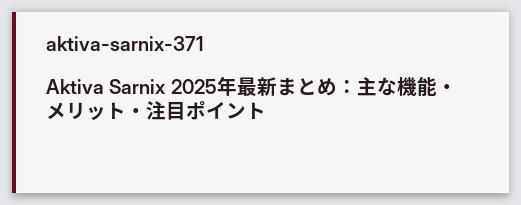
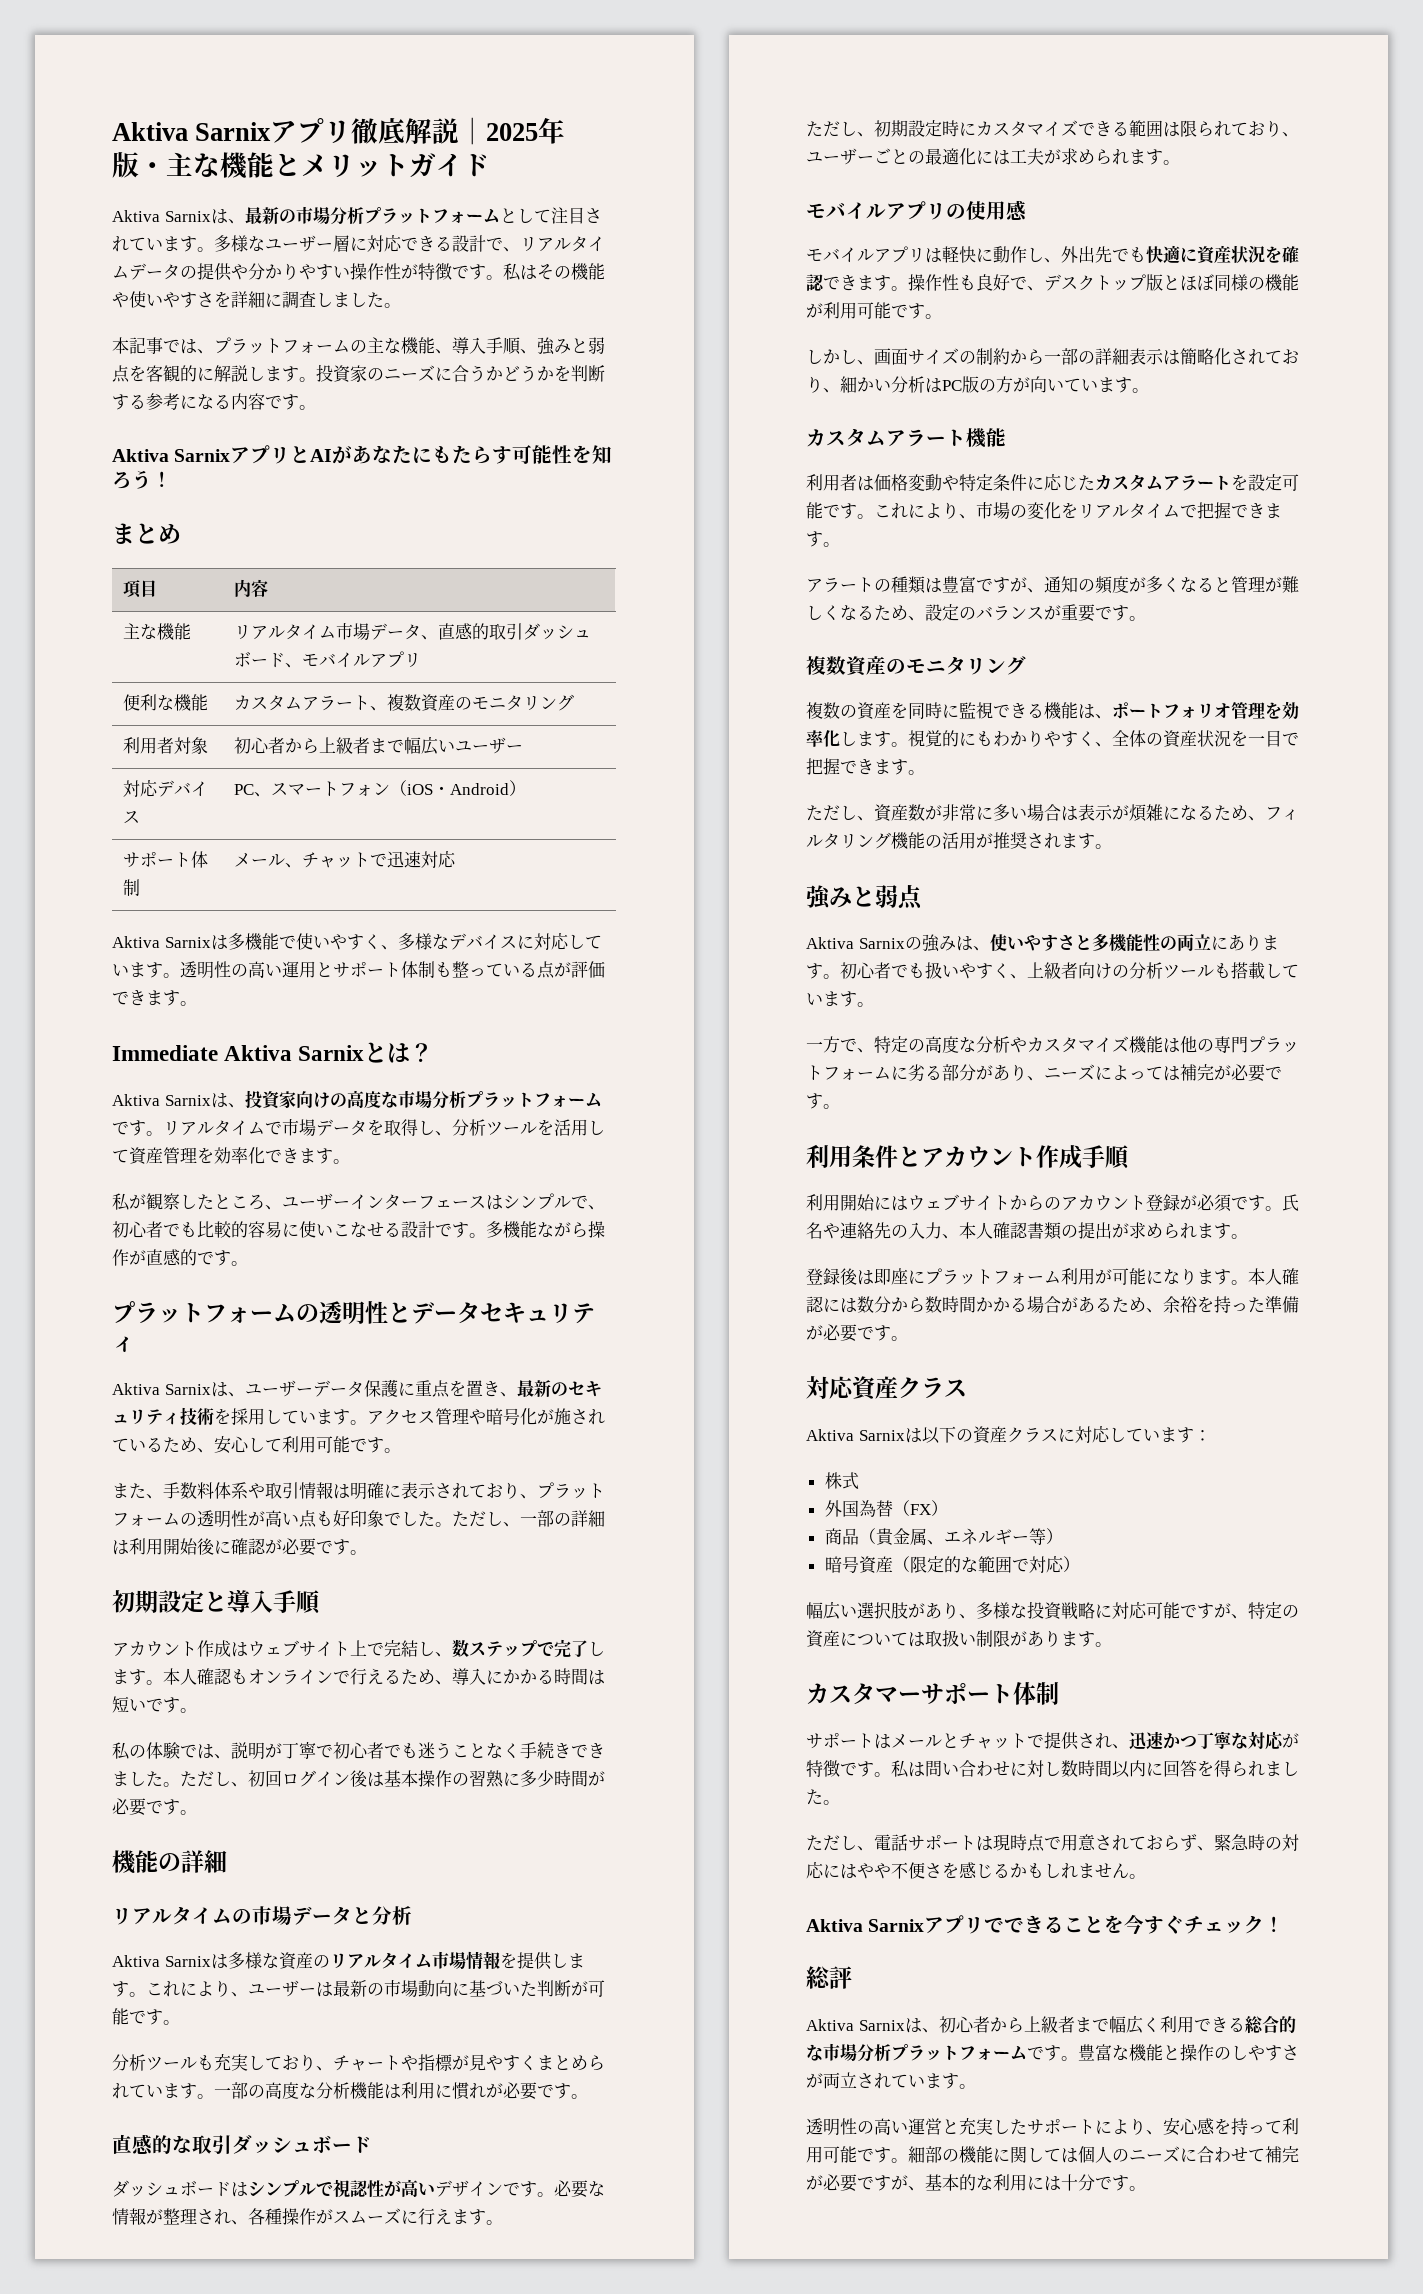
- aktiva-sarnix-371
- Aktiva Sarnix 2025年最新まとめ：主な機能・メリット・注目ポイント
+ Aktiva Sarnixアプリ徹底解説｜2025年版・主な機能とメリットガイド
+ Aktiva Sarnixは、最新の市場分析プラットフォームとして注目されています。多様なユーザー層に対応できる設計で、リアルタイムデータの提供や分かりやすい操作性が特徴です。私はその機能や使いやすさを詳細に調査しました。
+ 本記事では、プラットフォームの主な機能、導入手順、強みと弱点を客観的に解説します。投資家のニーズに合うかどうかを判断する参考になる内容です。
+ Aktiva SarnixアプリとAIがあなたにもたらす可能性を知ろう！
+ まとめ
+ 項目 | 内容
+ 主な機能 | リアルタイム市場データ、直感的取引ダッシュボード、モバイルアプリ
+ 便利な機能 | カスタムアラート、複数資産のモニタリング
+ 利用者対象 | 初心者から上級者まで幅広いユーザー
+ 対応デバイス | PC、スマートフォン（iOS・Android）
+ サポート体制 | メール、チャットで迅速対応
+ Aktiva Sarnixは多機能で使いやすく、多様なデバイスに対応しています。透明性の高い運用とサポート体制も整っている点が評価できます。
+ Immediate Aktiva Sarnixとは？
+ Aktiva Sarnixは、投資家向けの高度な市場分析プラットフォームです。リアルタイムで市場データを取得し、分析ツールを活用して資産管理を効率化できます。
+ 私が観察したところ、ユーザーインターフェースはシンプルで、初心者でも比較的容易に使いこなせる設計です。多機能ながら操作が直感的です。
+ プラットフォームの透明性とデータセキュリティ
+ Aktiva Sarnixは、ユーザーデータ保護に重点を置き、最新のセキュリティ技術を採用しています。アクセス管理や暗号化が施されているため、安心して利用可能です。
+ また、手数料体系や取引情報は明確に表示されており、プラットフォームの透明性が高い点も好印象でした。ただし、一部の詳細は利用開始後に確認が必要です。
+ 初期設定と導入手順
+ アカウント作成はウェブサイト上で完結し、数ステップで完了します。本人確認もオンラインで行えるため、導入にかかる時間は短いです。
+ 私の体験では、説明が丁寧で初心者でも迷うことなく手続きできました。ただし、初回ログイン後は基本操作の習熟に多少時間が必要です。
+ 機能の詳細
+ リアルタイムの市場データと分析
+ Aktiva Sarnixは多様な資産のリアルタイム市場情報を提供します。これにより、ユーザーは最新の市場動向に基づいた判断が可能です。
+ 分析ツールも充実しており、チャートや指標が見やすくまとめられています。一部の高度な分析機能は利用に慣れが必要です。
+ 直感的な取引ダッシュボード
+ ダッシュボードはシンプルで視認性が高いデザインです。必要な情報が整理され、各種操作がスムーズに行えます。
+ ただし、初期設定時にカスタマイズできる範囲は限られており、ユーザーごとの最適化には工夫が求められます。
+ モバイルアプリの使用感
+ モバイルアプリは軽快に動作し、外出先でも快適に資産状況を確認できます。操作性も良好で、デスクトップ版とほぼ同様の機能が利用可能です。
+ しかし、画面サイズの制約から一部の詳細表示は簡略化されており、細かい分析はPC版の方が向いています。
+ カスタムアラート機能
+ 利用者は価格変動や特定条件に応じたカスタムアラートを設定可能です。これにより、市場の変化をリアルタイムで把握できます。
+ アラートの種類は豊富ですが、通知の頻度が多くなると管理が難しくなるため、設定のバランスが重要です。
+ 複数資産のモニタリング
+ 複数の資産を同時に監視できる機能は、ポートフォリオ管理を効率化します。視覚的にもわかりやすく、全体の資産状況を一目で把握できます。
+ ただし、資産数が非常に多い場合は表示が煩雑になるため、フィルタリング機能の活用が推奨されます。
+ 強みと弱点
+ Aktiva Sarnixの強みは、使いやすさと多機能性の両立にあります。初心者でも扱いやすく、上級者向けの分析ツールも搭載しています。
+ 一方で、特定の高度な分析やカスタマイズ機能は他の専門プラットフォームに劣る部分があり、ニーズによっては補完が必要です。
+ 利用条件とアカウント作成手順
+ 利用開始にはウェブサイトからのアカウント登録が必須です。氏名や連絡先の入力、本人確認書類の提出が求められます。
+ 登録後は即座にプラットフォーム利用が可能になります。本人確認には数分から数時間かかる場合があるため、余裕を持った準備が必要です。
+ 対応資産クラス
+ Aktiva Sarnixは以下の資産クラスに対応しています：
+ 株式
+ 外国為替（FX）
+ 商品（貴金属、エネルギー等）
+ 暗号資産（限定的な範囲で対応）
+ 幅広い選択肢があり、多様な投資戦略に対応可能ですが、特定の資産については取扱い制限があります。
+ カスタマーサポート体制
+ サポートはメールとチャットで提供され、迅速かつ丁寧な対応が特徴です。私は問い合わせに対し数時間以内に回答を得られました。
+ ただし、電話サポートは現時点で用意されておらず、緊急時の対応にはやや不便さを感じるかもしれません。
+ Aktiva Sarnixアプリでできることを今すぐチェック！
+ 総評
+ Aktiva Sarnixは、初心者から上級者まで幅広く利用できる総合的な市場分析プラットフォームです。豊富な機能と操作のしやすさが両立されています。
+ 透明性の高い運営と充実したサポートにより、安心感を持って利用可能です。細部の機能に関しては個人のニーズに合わせて補完が必要ですが、基本的な利用には十分です。

